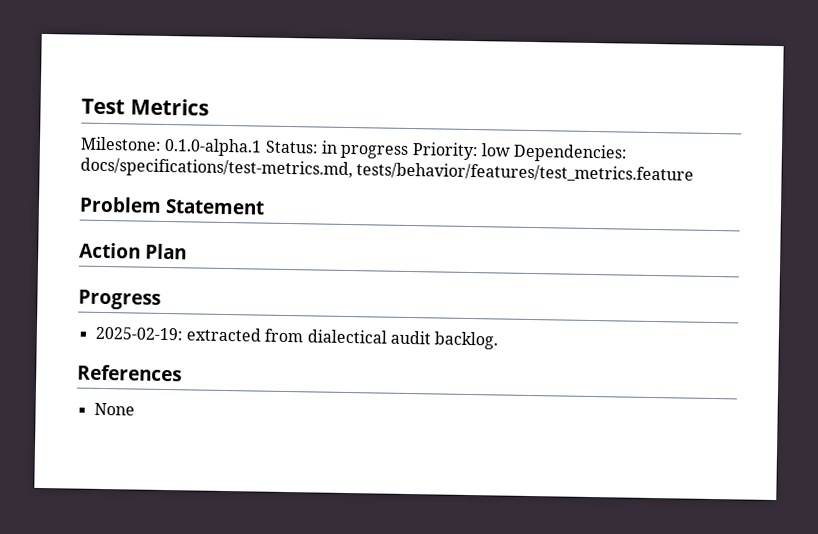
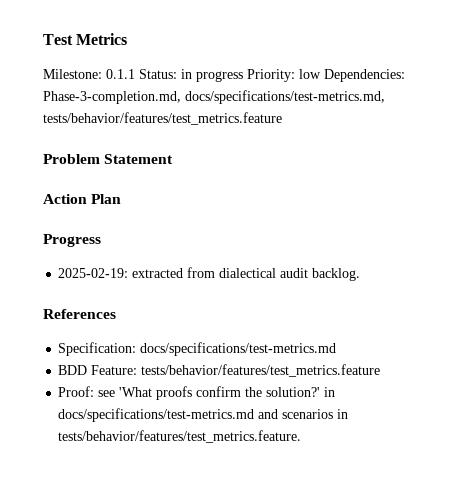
- Milestone: 0.1.0-alpha.1 Status: in progress Priority: low Dependencies: docs/specifications/test-metrics.md, tests/behavior/features/test_metrics.feature
+ Milestone: 0.1.1 Status: in progress Priority: low Dependencies: Phase-3-completion.md, docs/specifications/test-metrics.md, tests/behavior/features/test_metrics.feature
- None
+ Specification: docs/specifications/test-metrics.md
+ BDD Feature: tests/behavior/features/test_metrics.feature
+ Proof: see 'What proofs confirm the solution?' in docs/specifications/test-metrics.md and scenarios in tests/behavior/features/test_metrics.feature.

